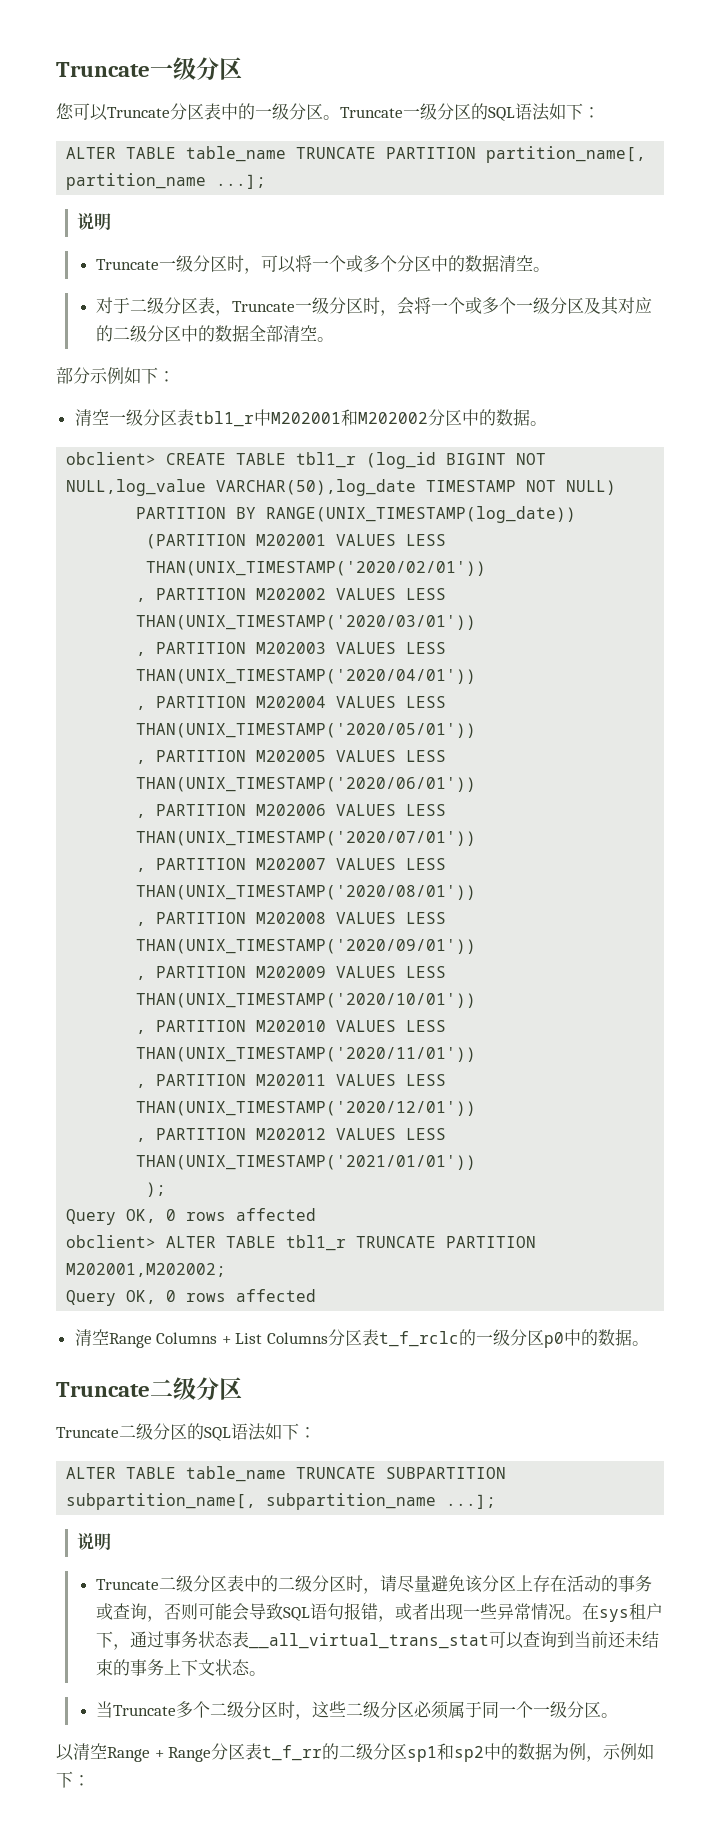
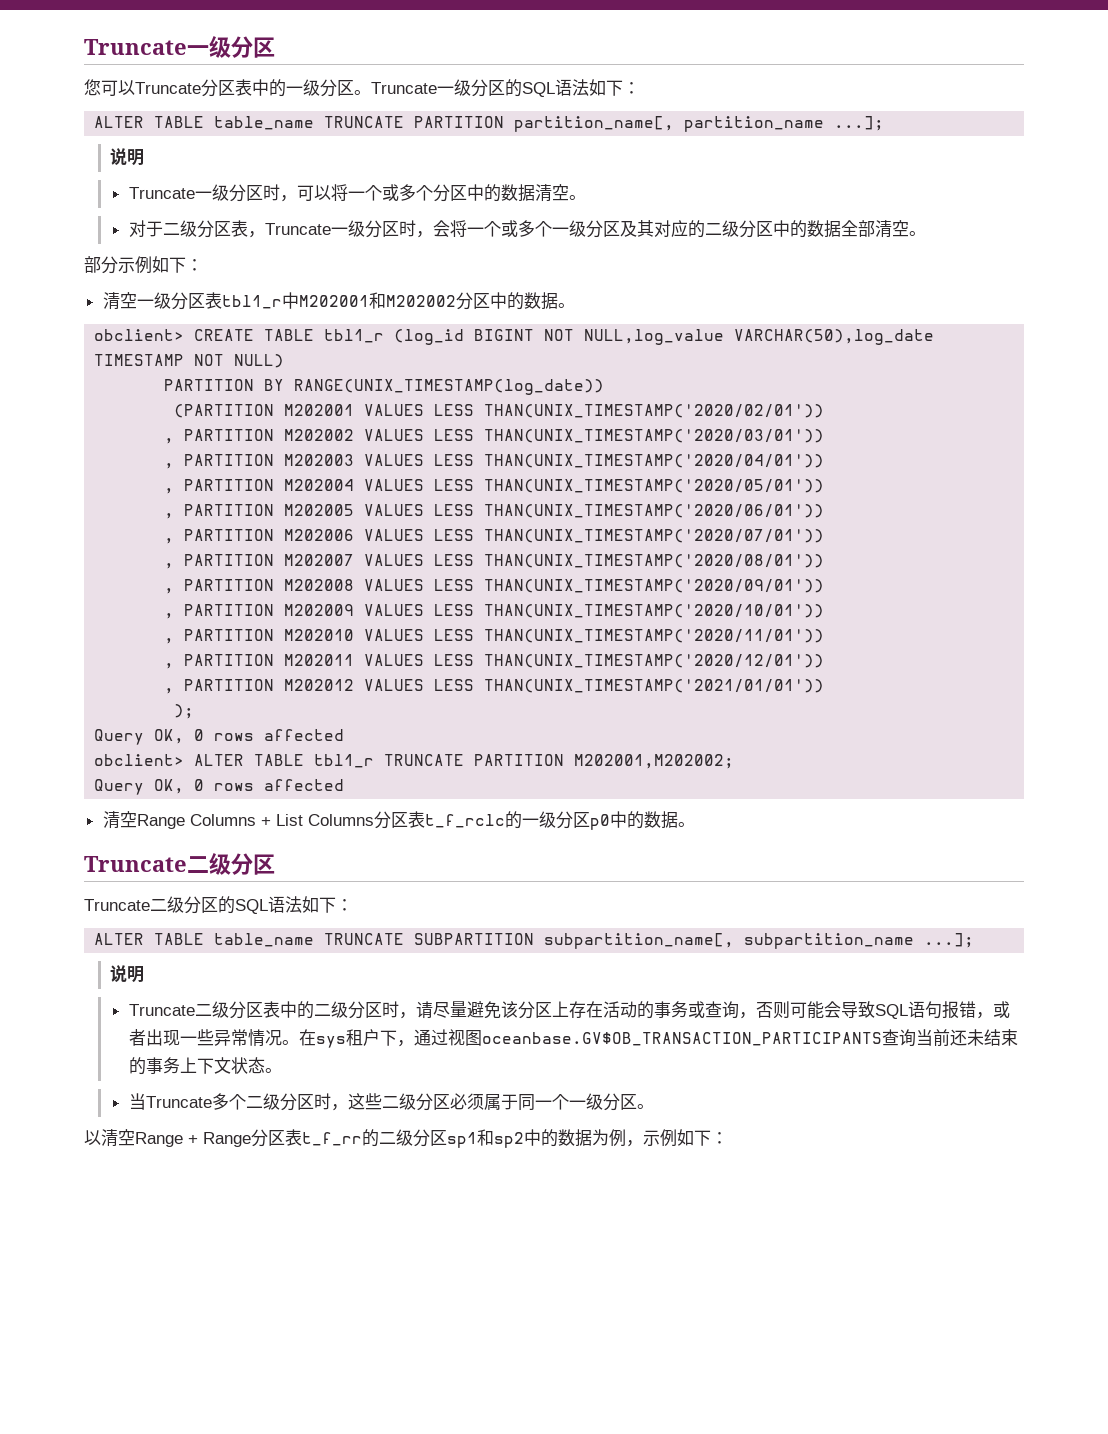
- 在sys租户下，通过事务状态表__all_virtual_trans_stat可以查询到当前还未结束的事务上下文状态。
+ 在sys租户下，通过视图oceanbase.GV$OB_TRANSACTION_PARTICIPANTS查询当前还未结束的事务上下文状态。

